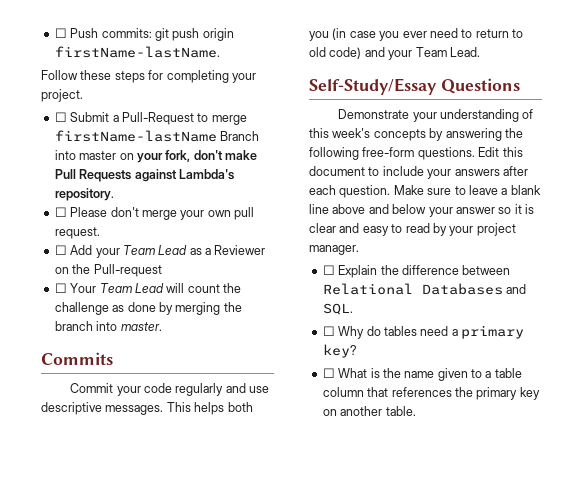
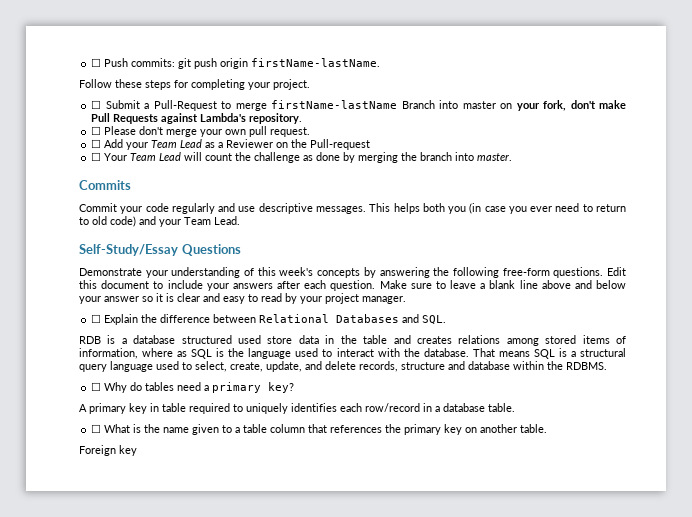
+ RDB is a database structured used store data in the table and creates relations among stored items of information, where as SQL is the language used to interact with the database. That means SQL is a structural query language used to select, create, update, and delete records, structure and database within the RDBMS.
+ A primary key in table required to uniquely identifies each row/record in a database table.
+ Foreign key

